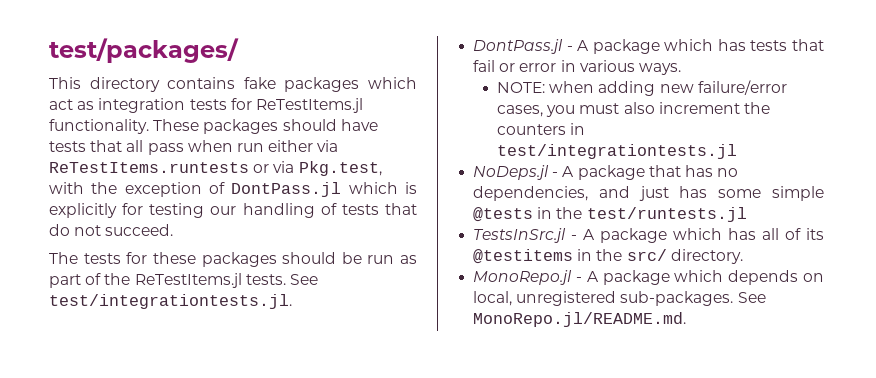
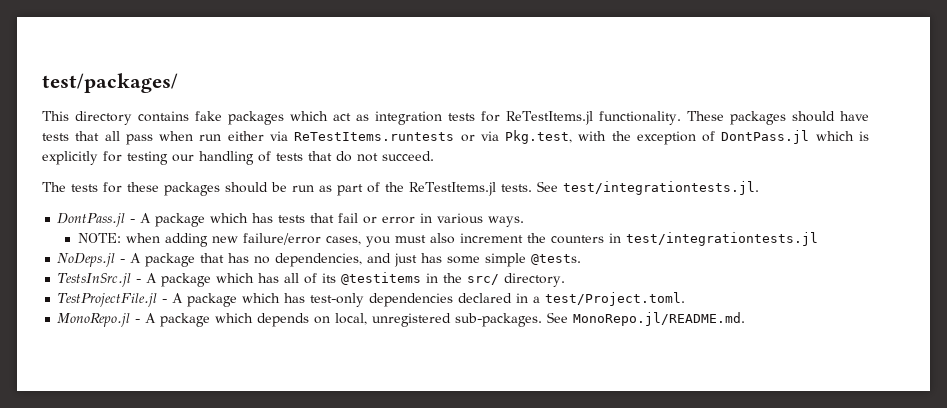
- NoDeps.jl - A package that has no dependencies, and just has some simple @tests in the test/runtests.jl
+ NoDeps.jl - A package that has no dependencies, and just has some simple @tests.
+ TestProjectFile.jl - A package which has test-only dependencies declared in a test/Project.toml.

